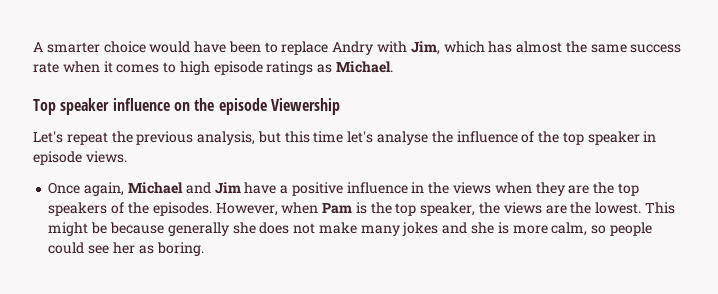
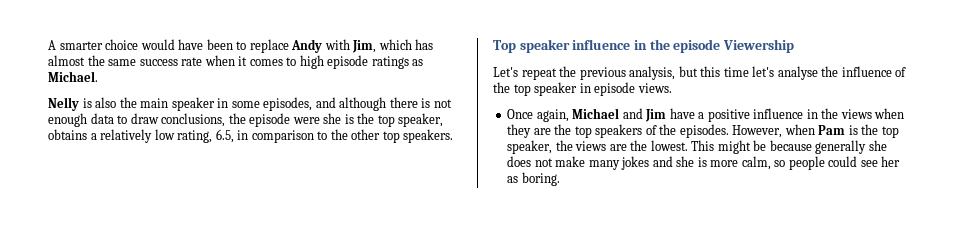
- A smarter choice would have been to replace Andry with Jim, which has almost the same success rate when it comes to high episode ratings as Michael.
+ A smarter choice would have been to replace Andy with Jim, which has almost the same success rate when it comes to high episode ratings as Michael.
+ Nelly is also the main speaker in some episodes, and although there is not enough data to draw conclusions, the episode were she is the top speaker, obtains a relatively low rating, 6.5, in comparison to the other top speakers.
- Top speaker influence on the episode Viewership
+ Top speaker influence in the episode Viewership

